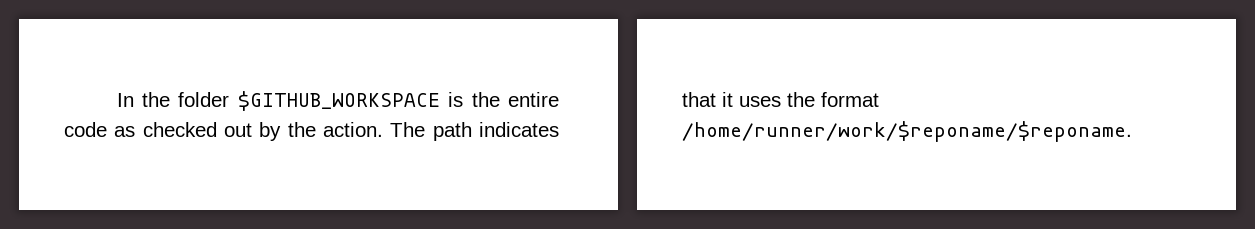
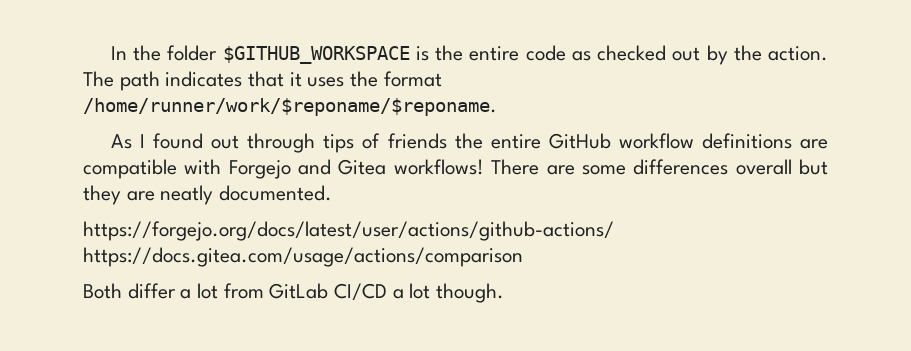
+ As I found out through tips of friends the entire GitHub workflow definitions are compatible with Forgejo and Gitea workflows! There are some differences overall but they are neatly documented.
+ https://forgejo.org/docs/latest/user/actions/github-actions/ https://docs.gitea.com/usage/actions/comparison
+ Both differ a lot from GitLab CI/CD a lot though.

